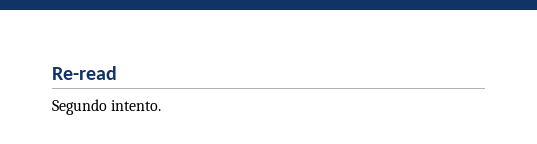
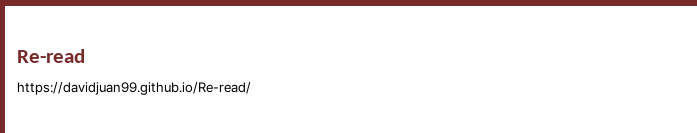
- Segundo intento.
+ https://davidjuan99.github.io/Re-read/

